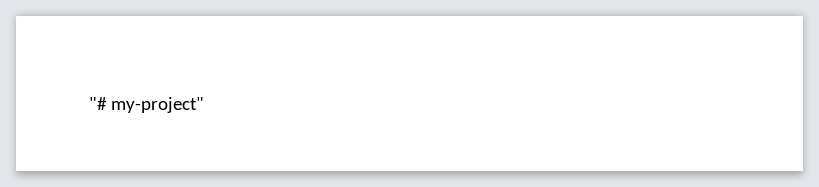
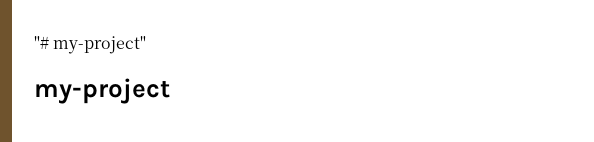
+ my-project

